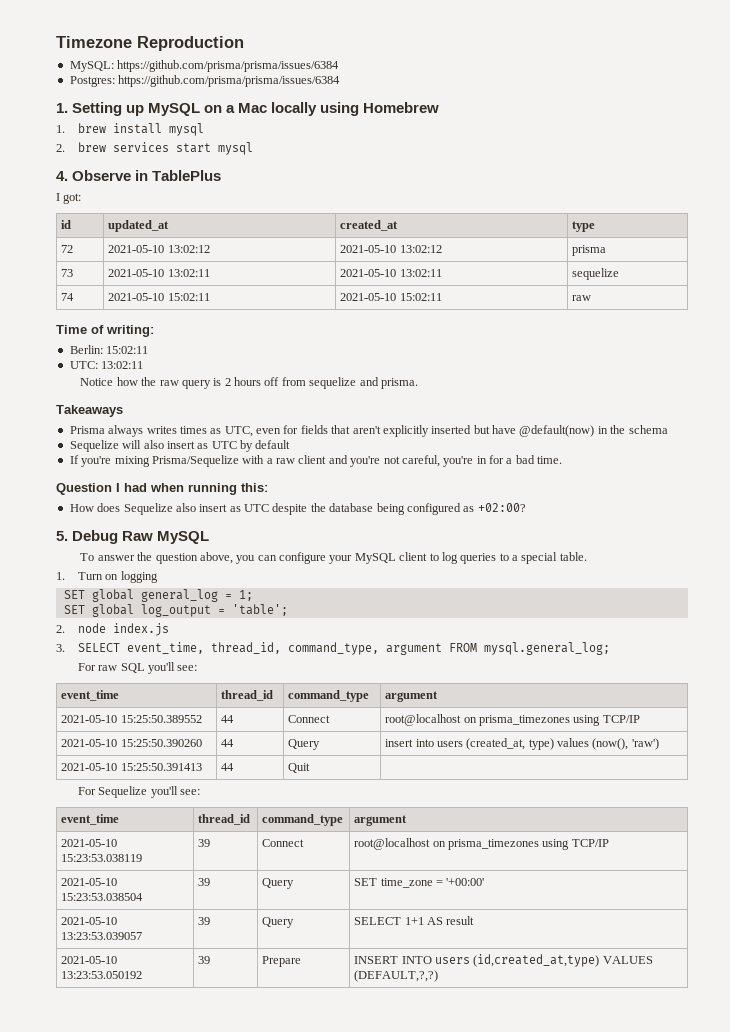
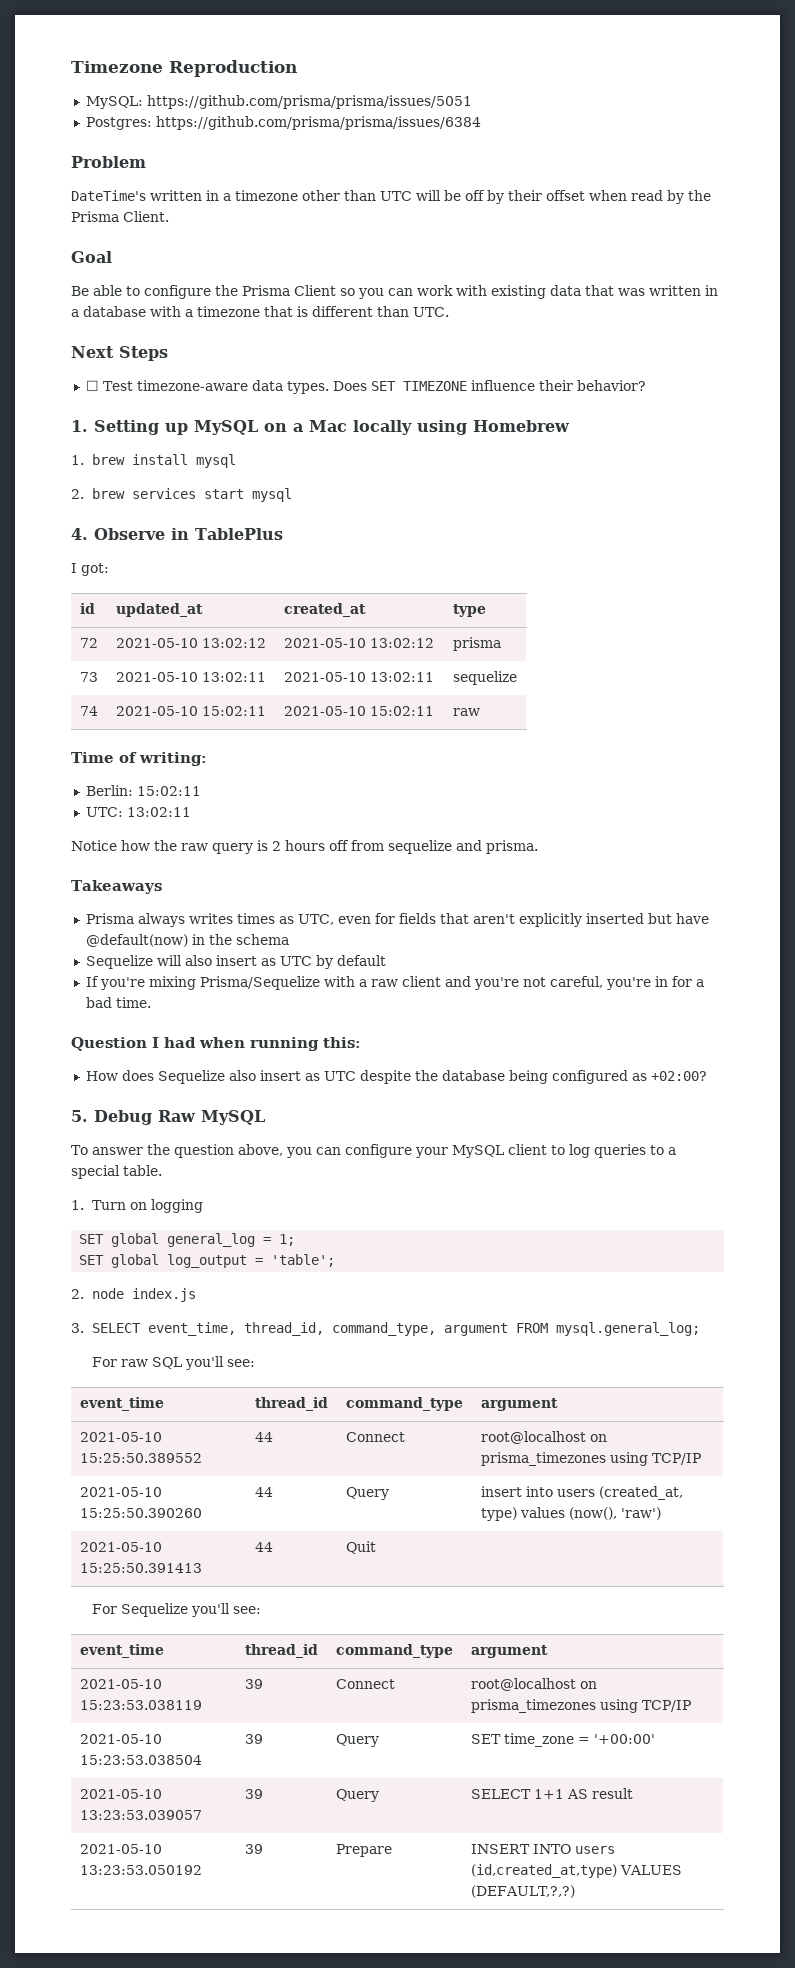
- MySQL: https://github.com/prisma/prisma/issues/6384
+ MySQL: https://github.com/prisma/prisma/issues/5051
+ Problem
+ DateTime's written in a timezone other than UTC will be off by their offset when read by the Prisma Client.
+ Goal
+ Be able to configure the Prisma Client so you can work with existing data that was written in a database with a timezone that is different than UTC.
+ Next Steps
+ ☐ Test timezone-aware data types. Does SET TIMEZONE influence their behavior?

